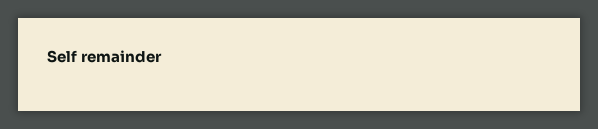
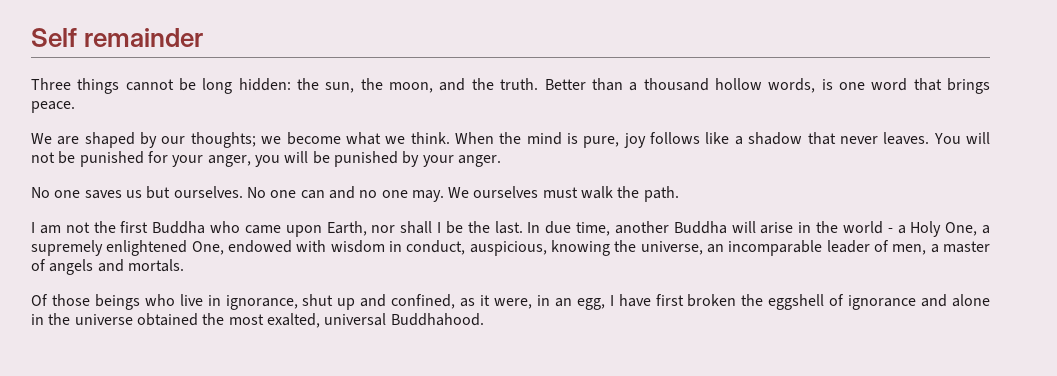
+ Three things cannot be long hidden: the sun, the moon, and the truth. Better than a thousand hollow words, is one word that brings peace.
+ We are shaped by our thoughts; we become what we think. When the mind is pure, joy follows like a shadow that never leaves. You will not be punished for your anger, you will be punished by your anger.
+ No one saves us but ourselves. No one can and no one may. We ourselves must walk the path.
+ I am not the first Buddha who came upon Earth, nor shall I be the last. In due time, another Buddha will arise in the world - a Holy One, a supremely enlightened One, endowed with wisdom in conduct, auspicious, knowing the universe, an incomparable leader of men, a master of angels and mortals.
+ Of those beings who live in ignorance, shut up and confined, as it were, in an egg, I have first broken the eggshell of ignorance and alone in the universe obtained the most exalted, universal Buddhahood.

